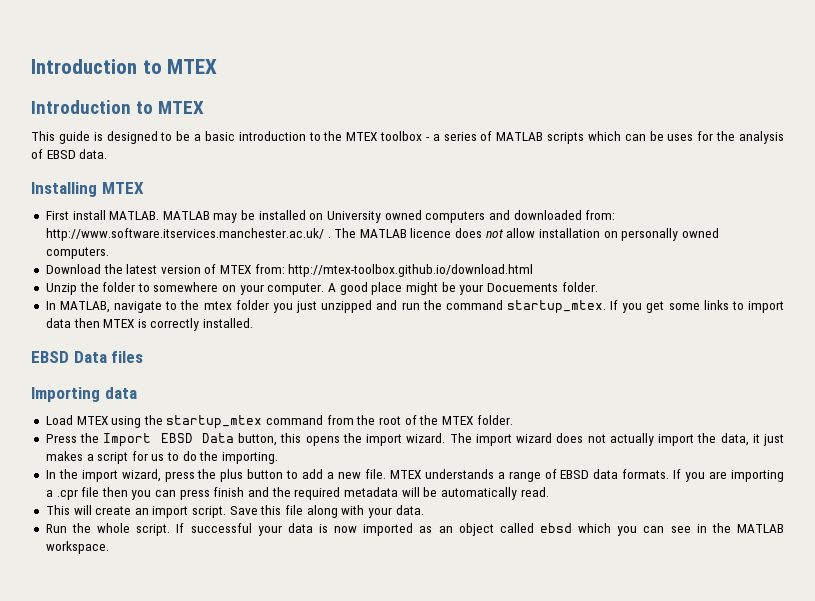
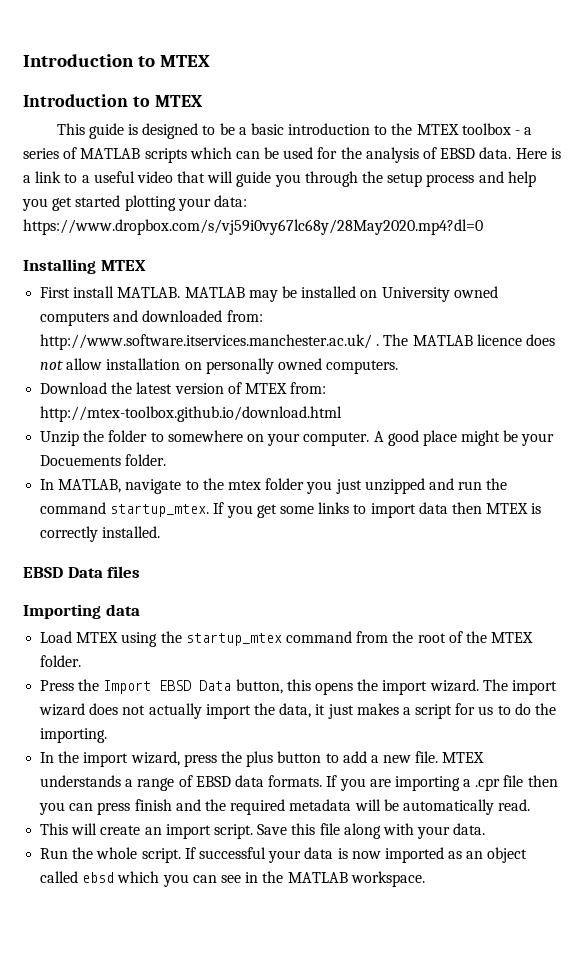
- This guide is designed to be a basic introduction to the MTEX toolbox - a series of MATLAB scripts which can be uses for the analysis of EBSD data.
+ This guide is designed to be a basic introduction to the MTEX toolbox - a series of MATLAB scripts which can be used for the analysis of EBSD data. Here is a link to a useful video that will guide you through the setup process and help you get started plotting your data: https://www.dropbox.com/s/vj59i0vy67lc68y/28May2020.mp4?dl=0

